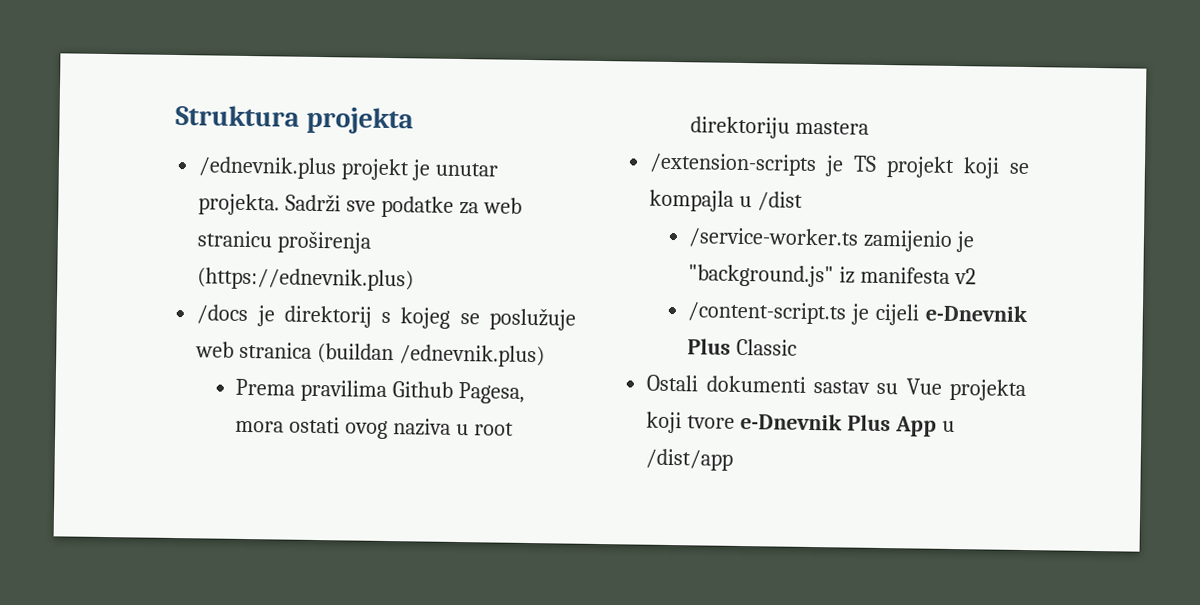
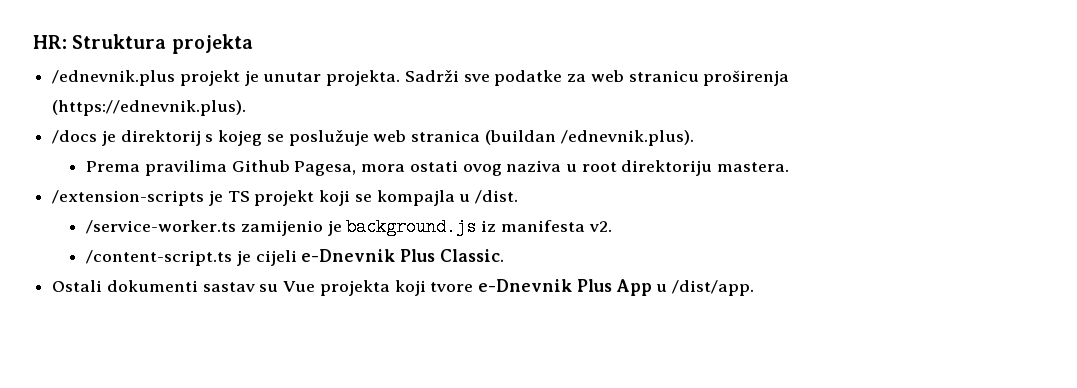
- Struktura projekta
+ HR: Struktura projekta
- Sadrži sve podatke za web stranicu proširenja (https://ednevnik.plus)
+ Sadrži sve podatke za web stranicu proširenja (https://ednevnik.plus).
- /docs je direktorij s kojeg se poslužuje web stranica (buildan /ednevnik.plus)
+ /docs je direktorij s kojeg se poslužuje web stranica (buildan /ednevnik.plus).
- Prema pravilima Github Pagesa, mora ostati ovog naziva u root direktoriju mastera
+ Prema pravilima Github Pagesa, mora ostati ovog naziva u root direktoriju mastera.
- /extension-scripts je TS projekt koji se kompajla u /dist
+ /extension-scripts je TS projekt koji se kompajla u /dist.
- /service-worker.ts zamijenio je "background.js" iz manifesta v2
+ /service-worker.ts zamijenio je background.js iz manifesta v2.
- /content-script.ts je cijeli e-Dnevnik Plus Classic
+ /content-script.ts je cijeli e-Dnevnik Plus Classic.
- Ostali dokumenti sastav su Vue projekta koji tvore e-Dnevnik Plus App u /dist/app
+ Ostali dokumenti sastav su Vue projekta koji tvore e-Dnevnik Plus App u /dist/app.

